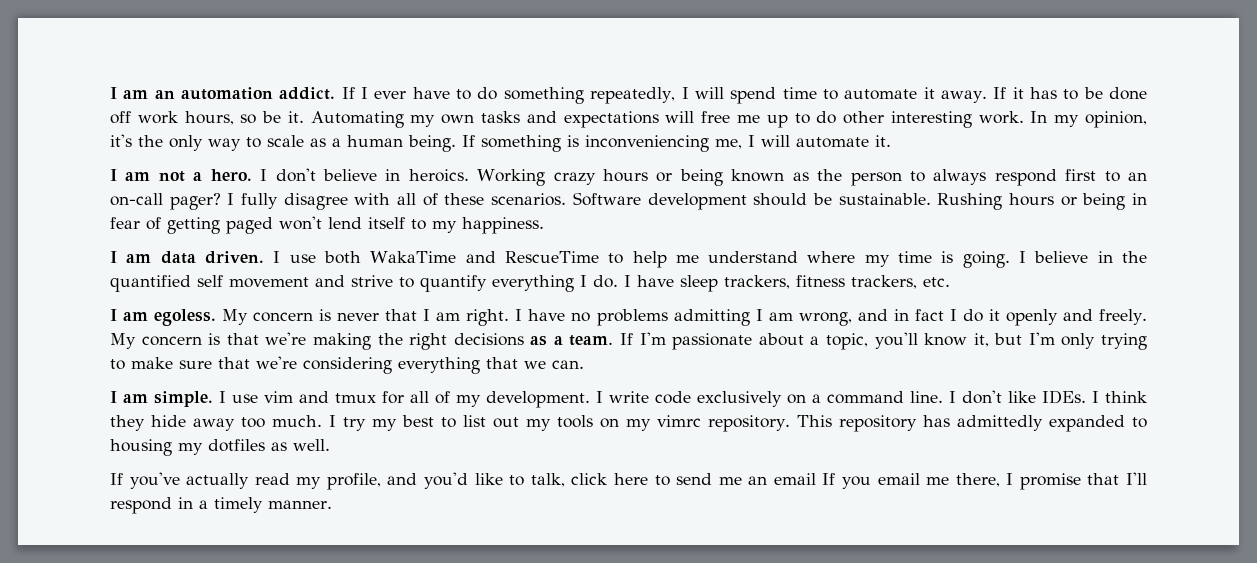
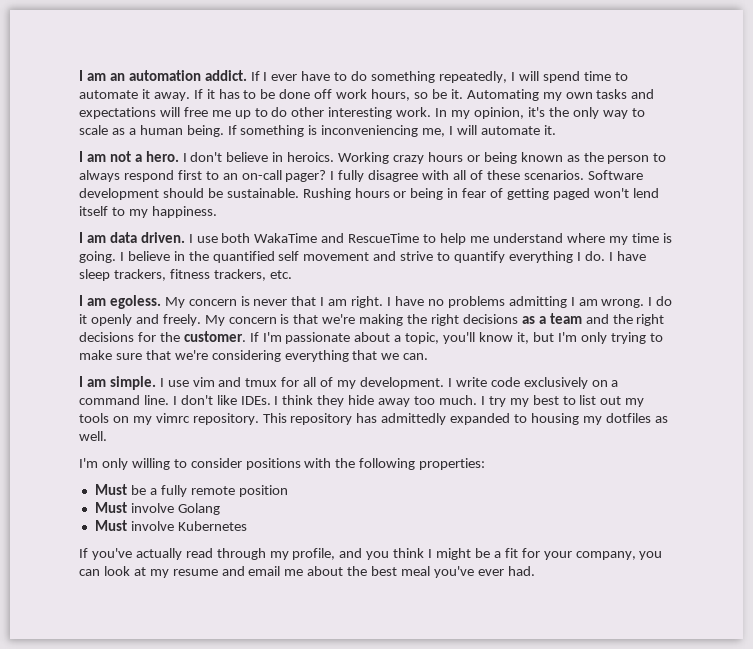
- I have no problems admitting I am wrong, and in fact I do it openly and freely.
+ I have no problems admitting I am wrong. I do it openly and freely.
- My concern is that we're making the right decisions as a team.
+ My concern is that we're making the right decisions as a team and the right decisions for the customer.
+ I'm only willing to consider positions with the following properties:
+ Must be a fully remote position
+ Must involve Golang
+ Must involve Kubernetes
- If you've actually read my profile, and you'd like to talk, click here to send me an email If you email me there, I promise that I'll respond in a timely manner.
+ If you've actually read through my profile, and you think I might be a fit for your company, you can look at my resume and email me about the best meal you've ever had.

